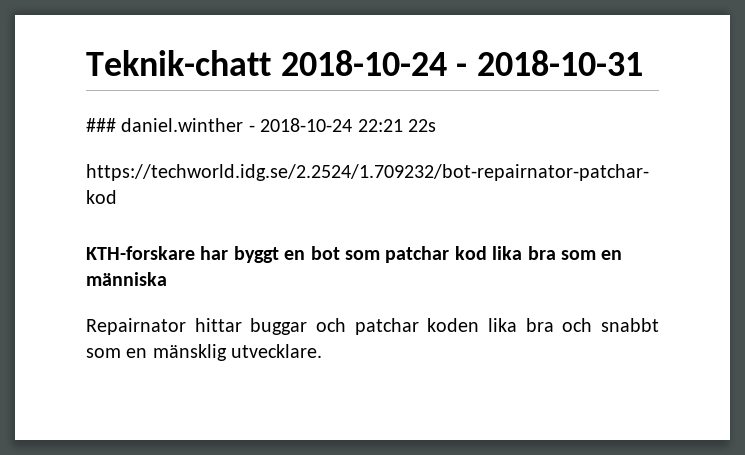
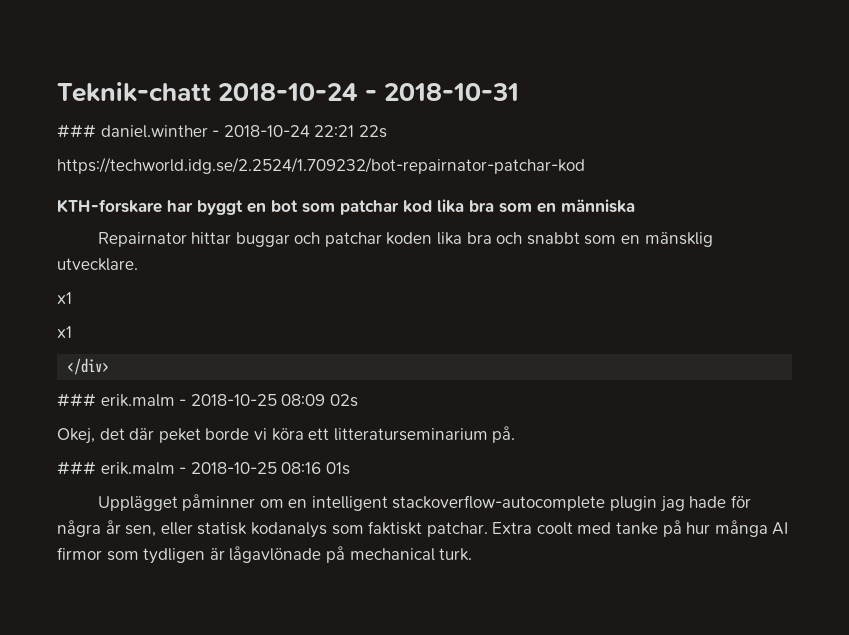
  Repairnator hittar buggar och patchar koden lika bra och snabbt som en mänsklig utvecklare.
+ x1
+ x1
+ </div>
+ ### erik.malm - 2018-10-25 08:09 02s
+ Okej, det där peket borde vi köra ett litteraturseminarium på.
+ ### erik.malm - 2018-10-25 08:16 01s
+ Upplägget påminner om en intelligent stackoverflow-autocomplete plugin jag hade för några år sen, eller statisk kodanalys som faktiskt patchar. Extra coolt med tanke på hur många AI firmor som tydligen är lågavlönade på mechanical turk.

